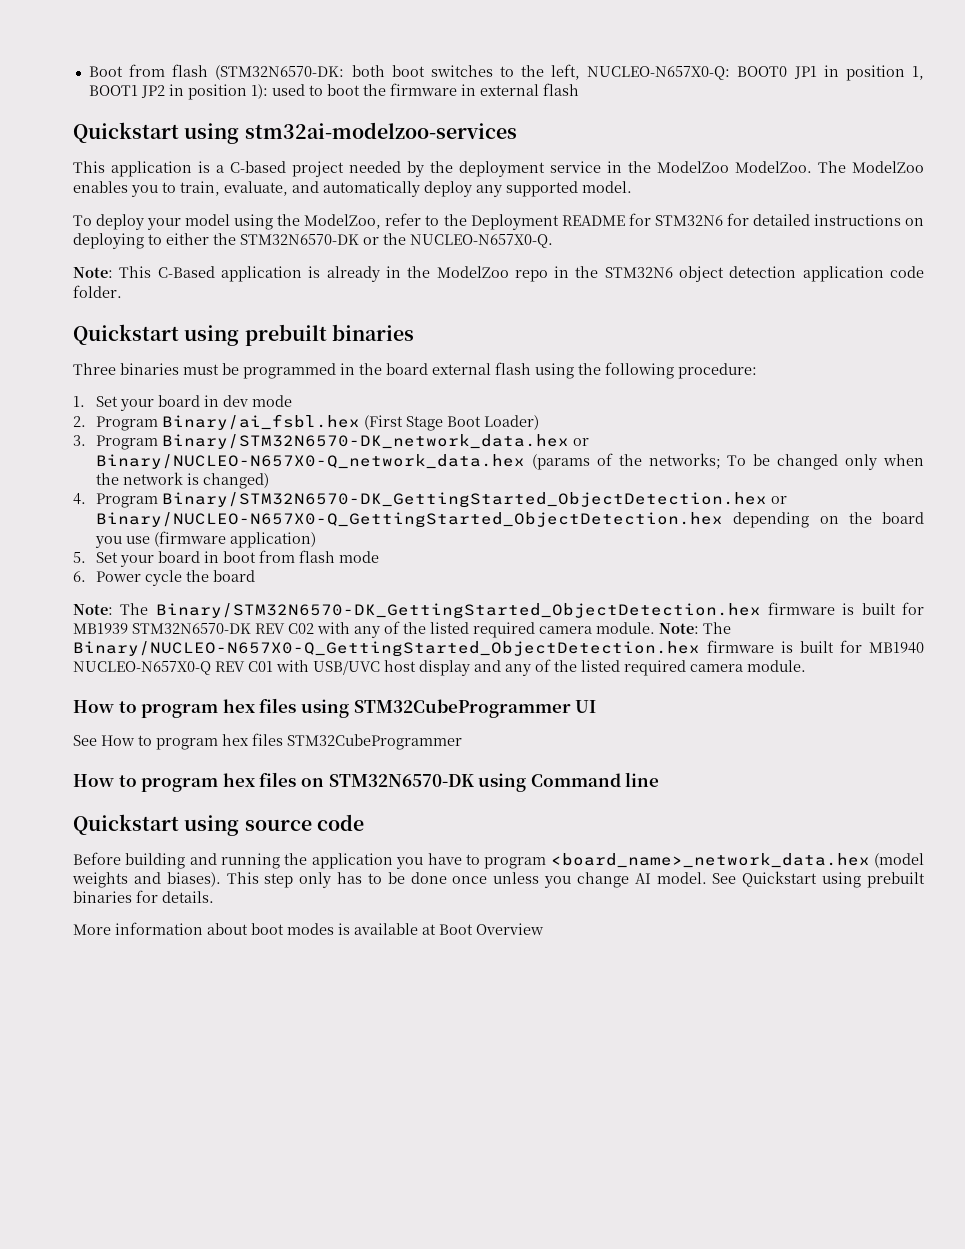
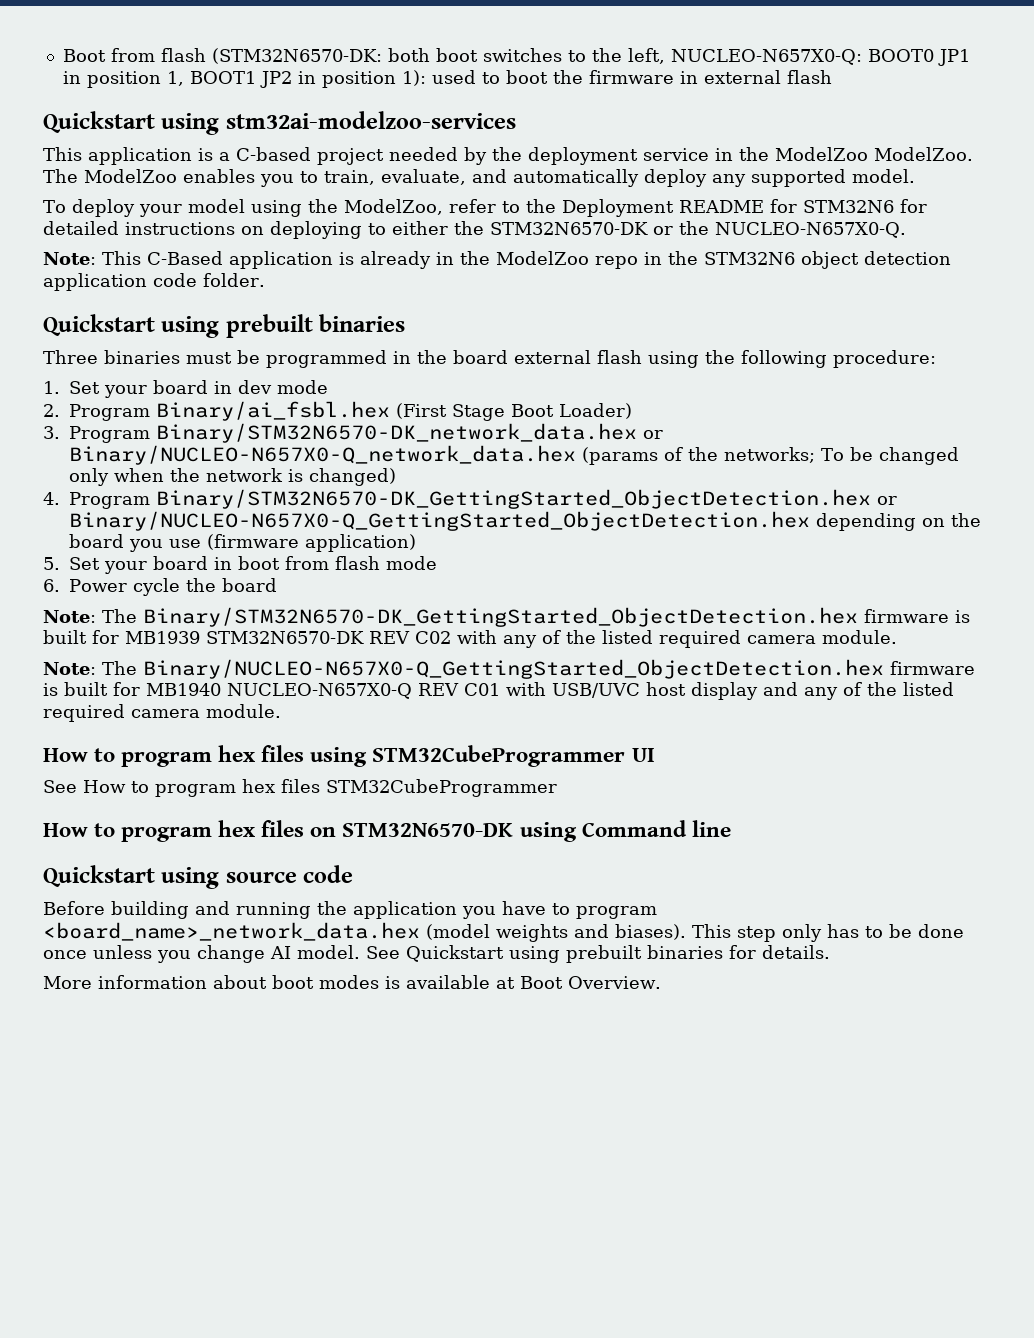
- Note: The Binary/STM32N6570-DK_GettingStarted_ObjectDetection.hex firmware is built for MB1939 STM32N6570-DK REV C02 with any of the listed required camera module. Note: The Binary/NUCLEO-N657X0-Q_GettingStarted_ObjectDetection.hex firmware is built for MB1940 NUCLEO-N657X0-Q REV C01 with USB/UVC host display and any of the listed required camera module.
+ Note: The Binary/STM32N6570-DK_GettingStarted_ObjectDetection.hex firmware is built for MB1939 STM32N6570-DK REV C02 with any of the listed required camera module.
+ Note: The Binary/NUCLEO-N657X0-Q_GettingStarted_ObjectDetection.hex firmware is built for MB1940 NUCLEO-N657X0-Q REV C01 with USB/UVC host display and any of the listed required camera module.
- More information about boot modes is available at Boot Overview
+ More information about boot modes is available at Boot Overview.

